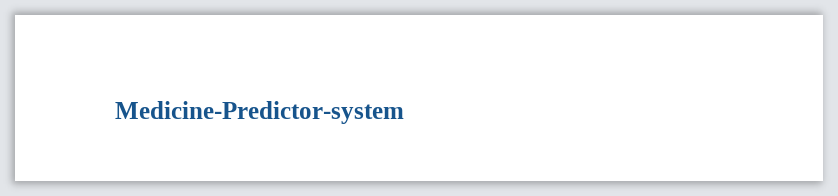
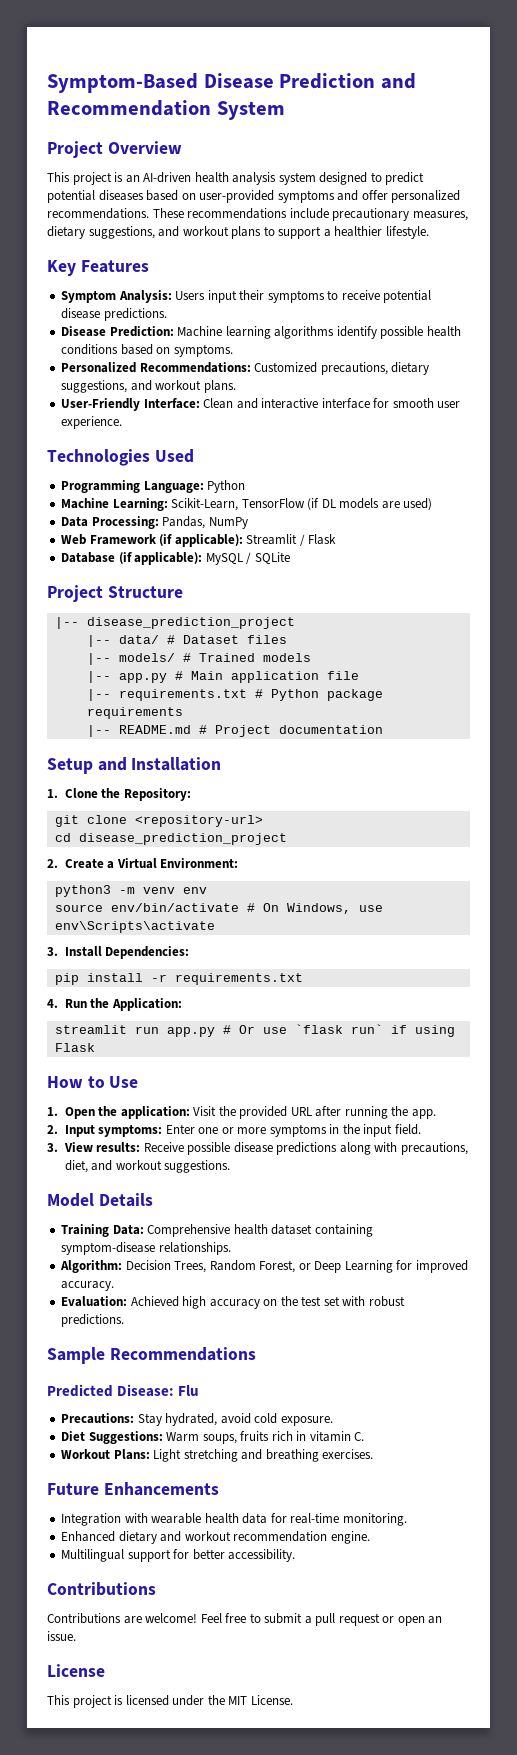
- Medicine-Predictor-system
+ Symptom-Based Disease Prediction and Recommendation System
+ Project Overview
+ This project is an AI-driven health analysis system designed to predict potential diseases based on user-provided symptoms and offer personalized recommendations. These recommendations include precautionary measures, dietary suggestions, and workout plans to support a healthier lifestyle.
+ Key Features
+ Symptom Analysis: Users input their symptoms to receive potential disease predictions.
+ Disease Prediction: Machine learning algorithms identify possible health conditions based on symptoms.
+ Personalized Recommendations: Customized precautions, dietary suggestions, and workout plans.
+ User-Friendly Interface: Clean and interactive interface for smooth user experience.
+ Technologies Used
+ Programming Language: Python
+ Machine Learning: Scikit-Learn, TensorFlow (if DL models are used)
+ Data Processing: Pandas, NumPy
+ Web Framework (if applicable): Streamlit / Flask
+ Database (if applicable): MySQL / SQLite
+ Project Structure
+ |-- disease_prediction_project
+ |-- data/ # Dataset files
+ |-- models/ # Trained models
+ |-- app.py # Main application file
+ |-- requirements.txt # Python package requirements
+ |-- README.md # Project documentation
+ Setup and Installation
+ 1. Clone the Repository:
+ git clone <repository-url>
+ cd disease_prediction_project
+ 2. Create a Virtual Environment:
+ python3 -m venv env
+ source env/bin/activate # On Windows, use env\Scripts\activate
+ 3. Install Dependencies:
+ pip install -r requirements.txt
+ 4. Run the Application:
+ streamlit run app.py # Or use `flask run` if using Flask
+ How to Use
+ 1. Open the application: Visit the provided URL after running the app.
+ 2. Input symptoms: Enter one or more symptoms in the input field.
+ 3. View results: Receive possible disease predictions along with precautions, diet, and workout suggestions.
+ Model Details
+ Training Data: Comprehensive health dataset containing symptom-disease relationships.
+ Algorithm: Decision Trees, Random Forest, or Deep Learning for improved accuracy.
+ Evaluation: Achieved high accuracy on the test set with robust predictions.
+ Sample Recommendations
+ Predicted Disease: Flu
+ Precautions: Stay hydrated, avoid cold exposure.
+ Diet Suggestions: Warm soups, fruits rich in vitamin C.
+ Workout Plans: Light stretching and breathing exercises.
+ Future Enhancements
+ Integration with wearable health data for real-time monitoring.
+ Enhanced dietary and workout recommendation engine.
+ Multilingual support for better accessibility.
+ Contributions
+ Contributions are welcome! Feel free to submit a pull request or open an issue.
+ License
+ This project is licensed under the MIT License.

